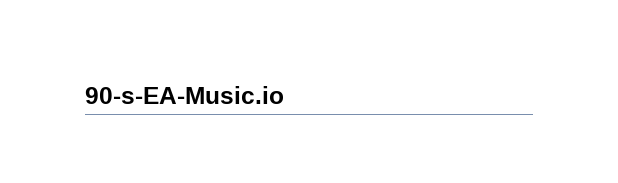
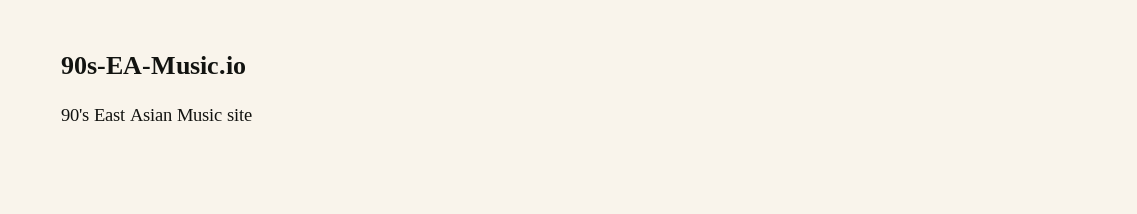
- 90-s-EA-Music.io
+ 90s-EA-Music.io
+ 90's East Asian Music site

